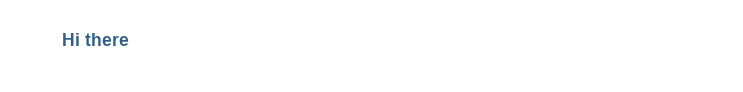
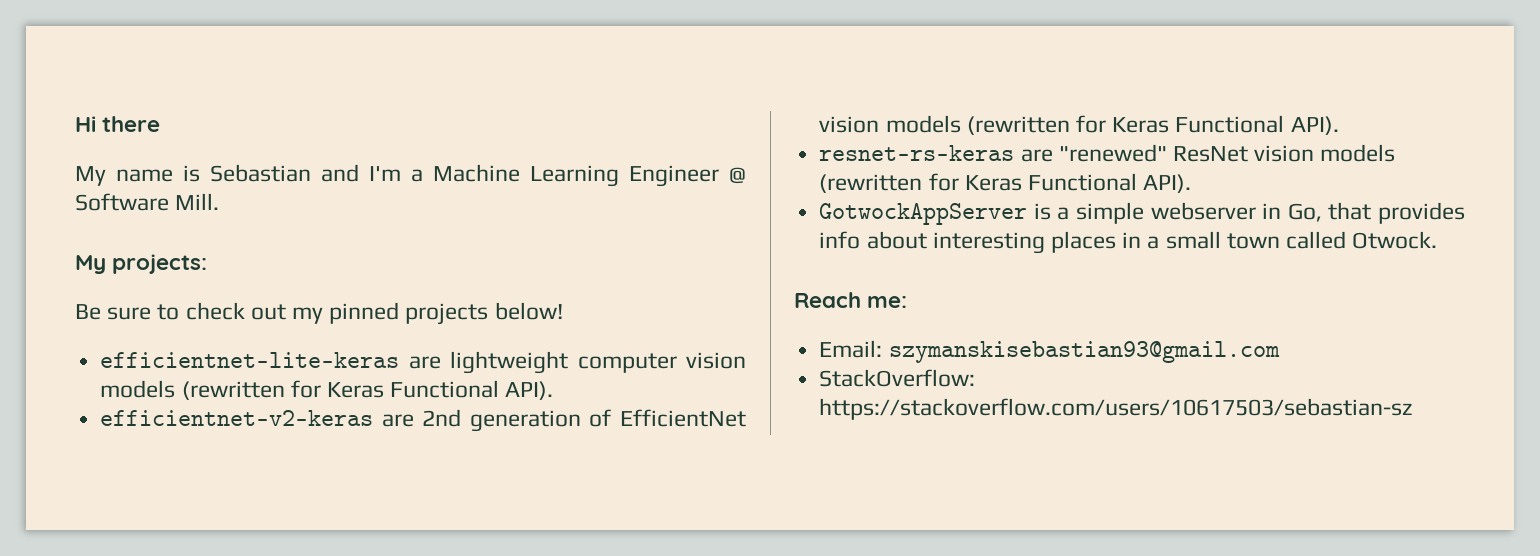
+ My name is Sebastian and I'm a Machine Learning Engineer @ Software Mill.
+ My projects:
+ Be sure to check out my pinned projects below!
+ efficientnet-lite-keras are lightweight computer vision models (rewritten for Keras Functional API).
+ efficientnet-v2-keras are 2nd generation of EfficientNet vision models (rewritten for Keras Functional API).
+ resnet-rs-keras are "renewed" ResNet vision models (rewritten for Keras Functional API).
+ GotwockAppServer is a simple webserver in Go, that provides info about interesting places in a small town called Otwock.
+ Reach me:
+ Email: szymanskisebastian93@gmail.com
+ StackOverflow: https://stackoverflow.com/users/10617503/sebastian-sz

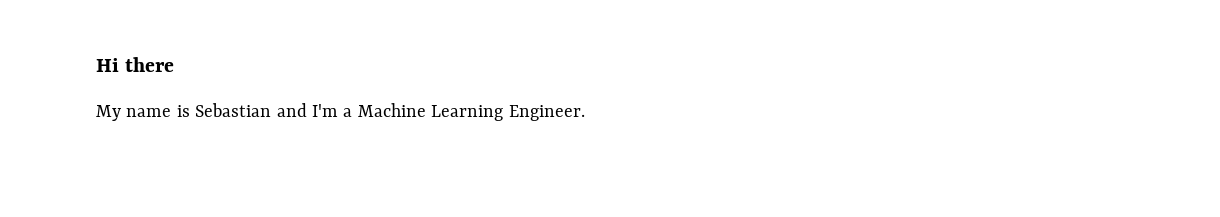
- My name is Sebastian and I'm a Machine Learning Engineer @ Software Mill.
- My projects:
- Be sure to check out my pinned projects below!
- efficientnet-lite-keras are lightweight computer vision models (rewritten for Keras Functional API).
- efficientnet-v2-keras are 2nd generation of EfficientNet vision models (rewritten for Keras Functional API).
- resnet-rs-keras are "renewed" ResNet vision models (rewritten for Keras Functional API).
- GotwockAppServer is a simple webserver in Go, that provides info about interesting places in a small town called Otwock.
- Reach me:
- Email: szymanskisebastian93@gmail.com
- StackOverflow: https://stackoverflow.com/users/10617503/sebastian-sz
+ My name is Sebastian and I'm a Machine Learning Engineer.

